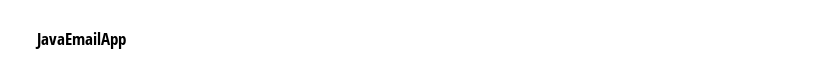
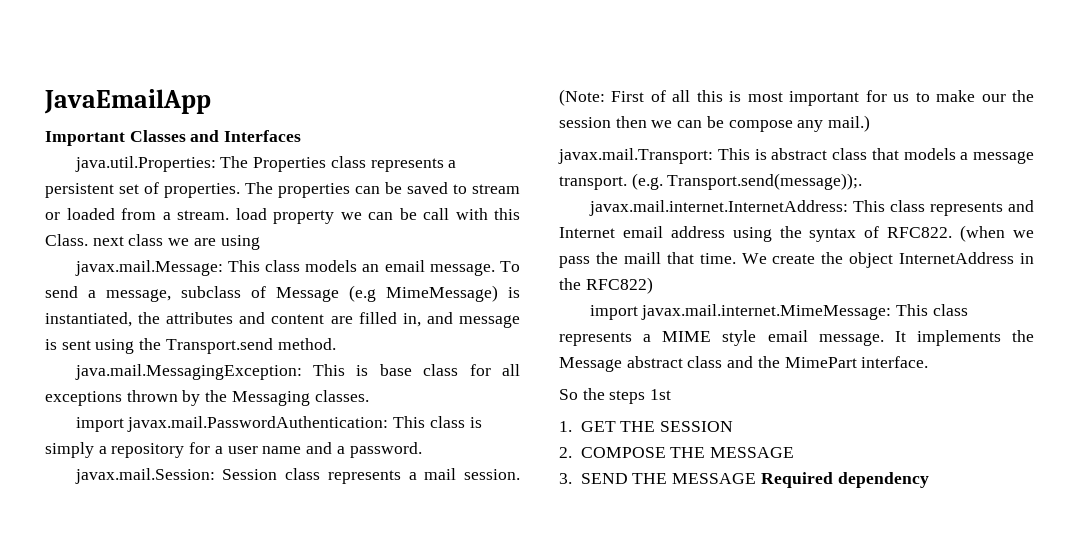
+ Important Classes and Interfaces
+ java.util.Properties: The Properties class represents a persistent set of properties. The properties can be saved to stream or loaded from a stream. load property we can be call with this Class. next class we are using
+ javax.mail.Message: This class models an email message. To send a message, subclass of Message (e.g MimeMessage) is instantiated, the attributes and content are filled in, and message is sent using the Transport.send method.
+ java.mail.MessagingException: This is base class for all exceptions thrown by the Messaging classes.
+ import javax.mail.PasswordAuthentication: This class is simply a repository for a user name and a password.
+ javax.mail.Session: Session class represents a mail session. (Note: First of all this is most important for us to make our the session then we can be compose any mail.)
+ javax.mail.Transport: This is abstract class that models a message transport. (e.g. Transport.send(message));.
+ javax.mail.internet.InternetAddress: This class represents and Internet email address using the syntax of RFC822. (when we pass the maill that time. We create the object InternetAddress in the RFC822)
+ import javax.mail.internet.MimeMessage: This class represents a MIME style email message. It implements the Message abstract class and the MimePart interface.
+ So the steps 1st
+ 1. GET THE SESSION
+ 2. COMPOSE THE MESSAGE
+ 3. SEND THE MESSAGE Required dependency

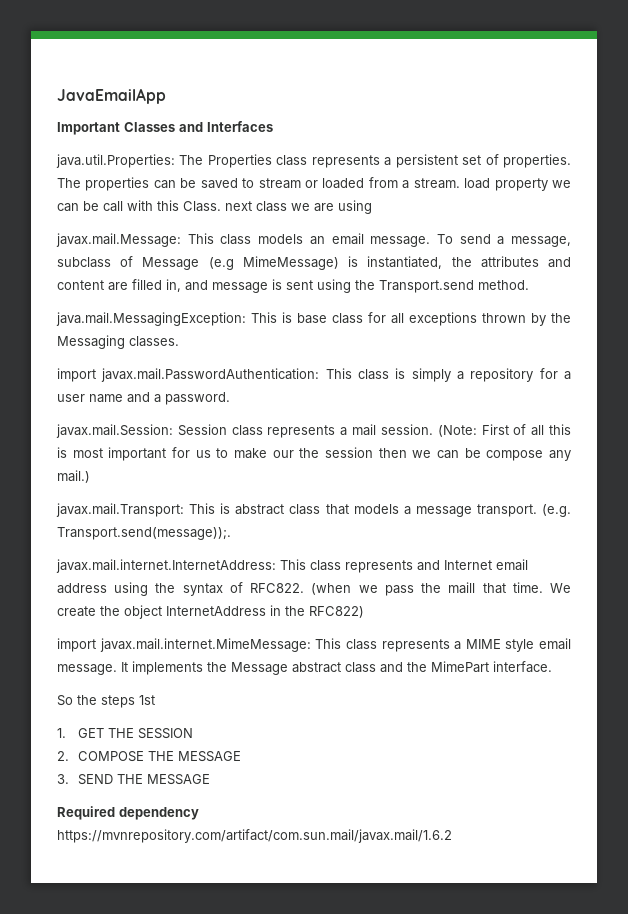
- 3. SEND THE MESSAGE Required dependency
+ 3. SEND THE MESSAGE
+ Required dependency https://mvnrepository.com/artifact/com.sun.mail/javax.mail/1.6.2

